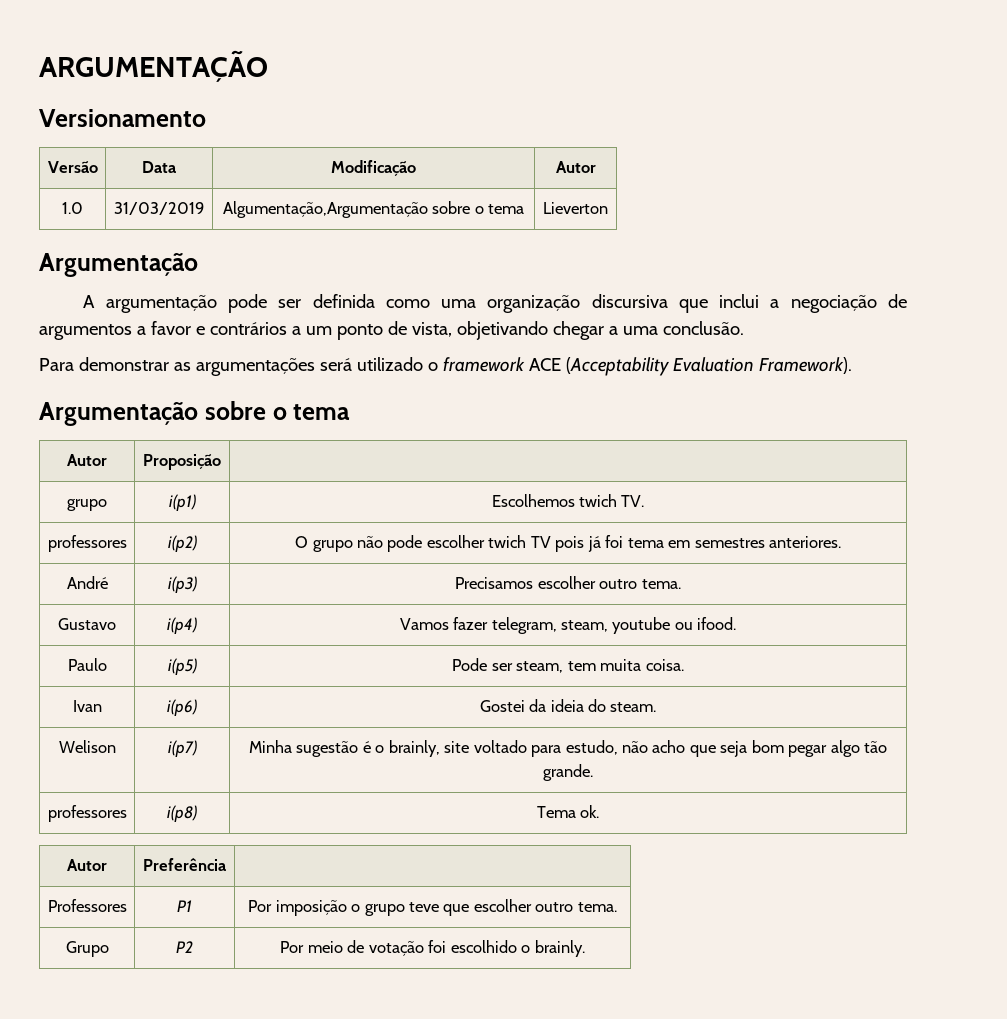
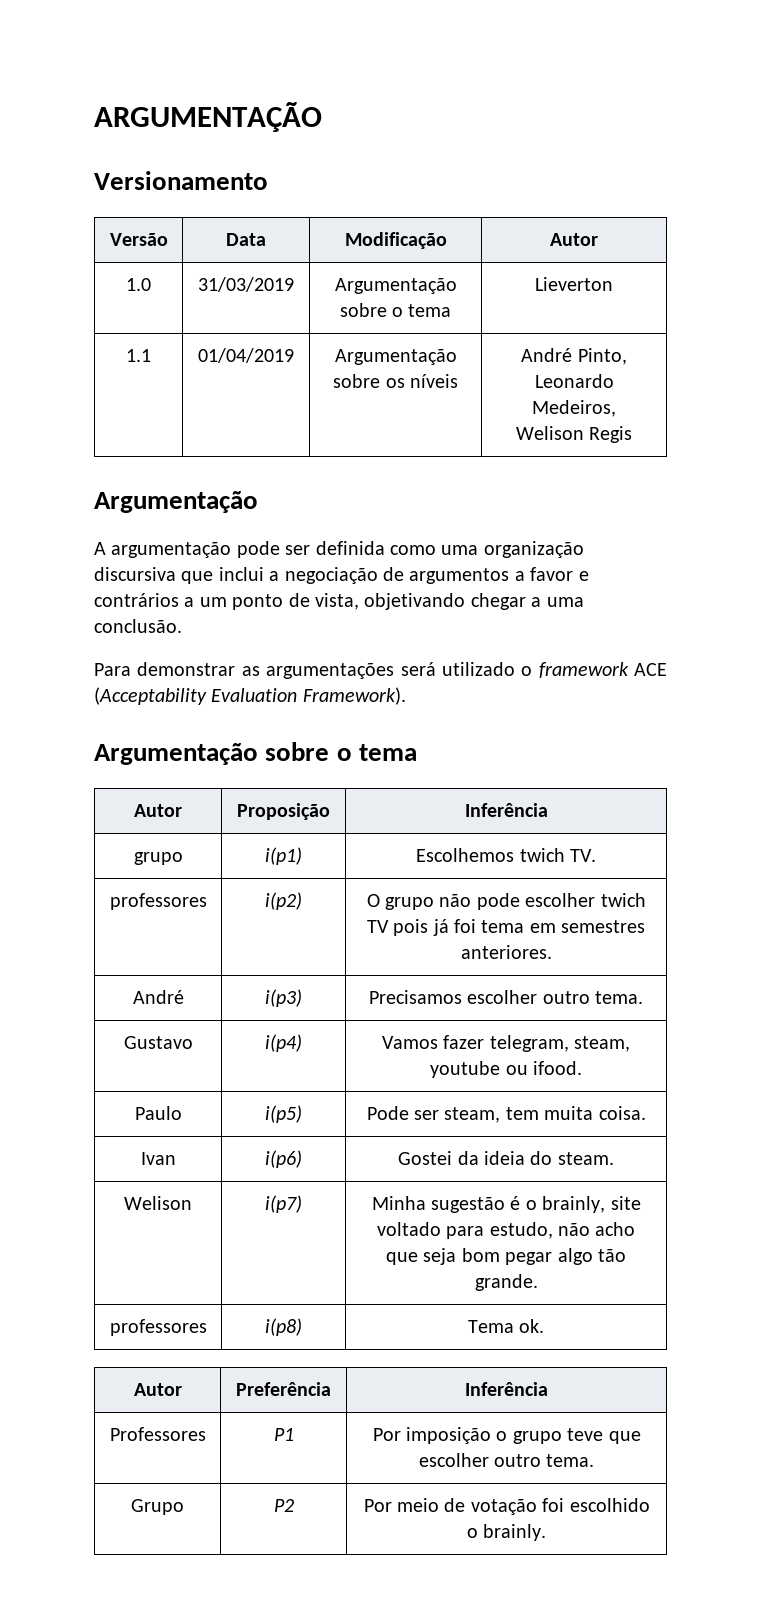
- 1.0 | 31/03/2019 | Algumentação,Argumentação sobre o tema | Lieverton
+ 1.0 | 31/03/2019 | Argumentação sobre o tema | Lieverton
+ 1.1 | 01/04/2019 | Argumentação sobre os níveis | André Pinto, Leonardo Medeiros, Welison Regis
- Autor | Proposição |
+ Autor | Proposição | Inferência
- Autor | Preferência |
+ Autor | Preferência | Inferência

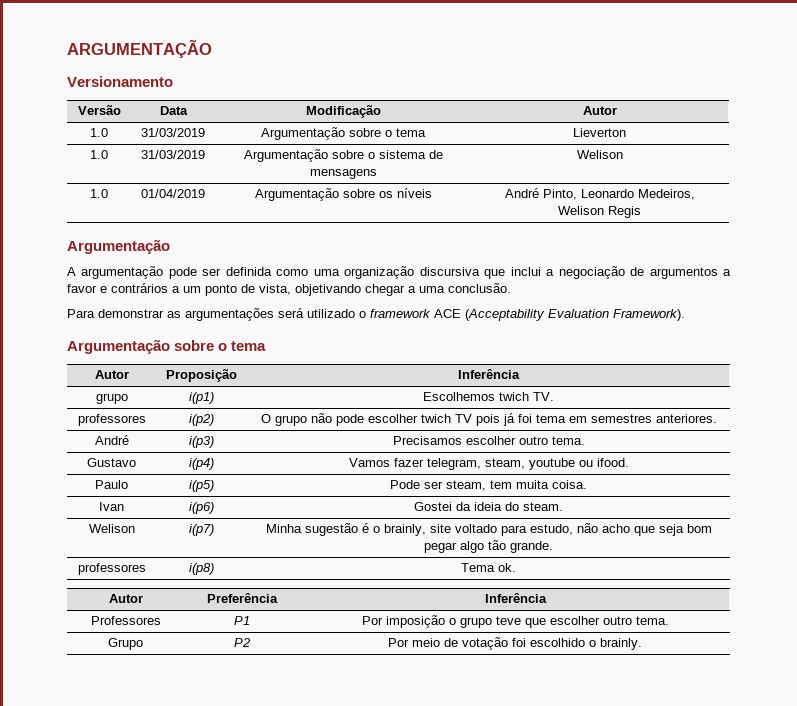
- 1.1 | 01/04/2019 | Argumentação sobre os níveis | André Pinto, Leonardo Medeiros, Welison Regis
+ 1.0 | 31/03/2019 | Argumentação sobre o sistema de mensagens | Welison
+ 1.0 | 01/04/2019 | Argumentação sobre os níveis | André Pinto, Leonardo Medeiros, Welison Regis

